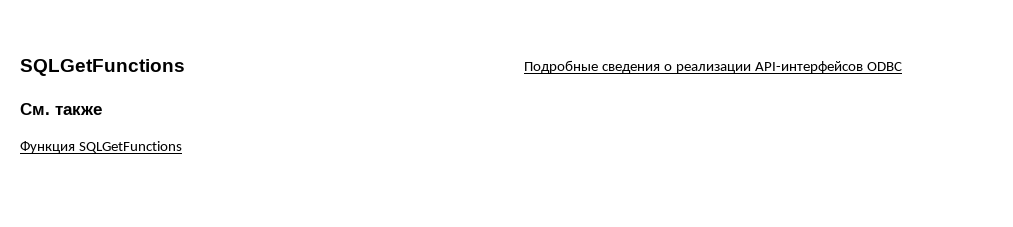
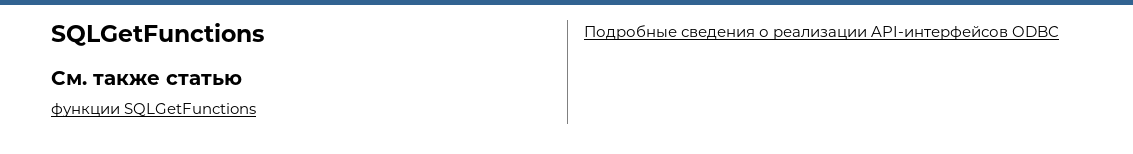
- См. также
- Функция SQLGetFunctions
+ См. также статью
+ функции SQLGetFunctions

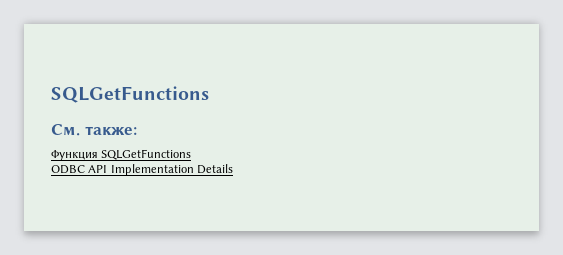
- См. также статью
- функции SQLGetFunctions
- Подробные сведения о реализации API-интерфейсов ODBC
+ См. также:
+ Функция SQLGetFunctions
+ ODBC API Implementation Details

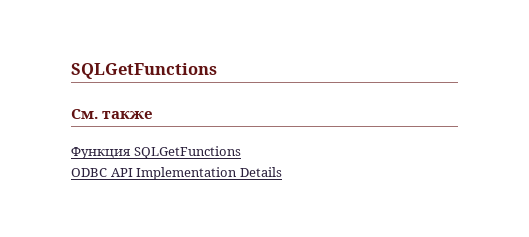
- См. также:
+ См. также

